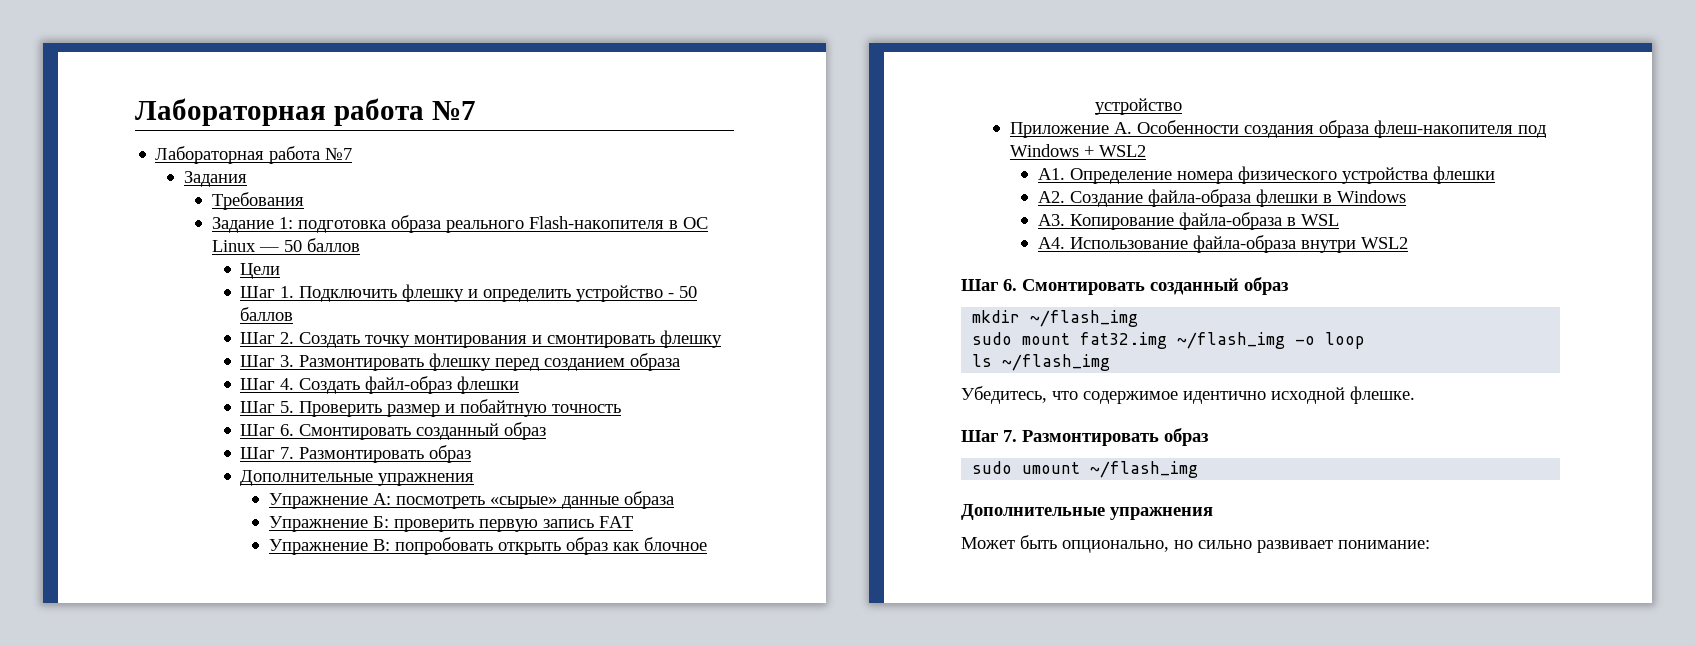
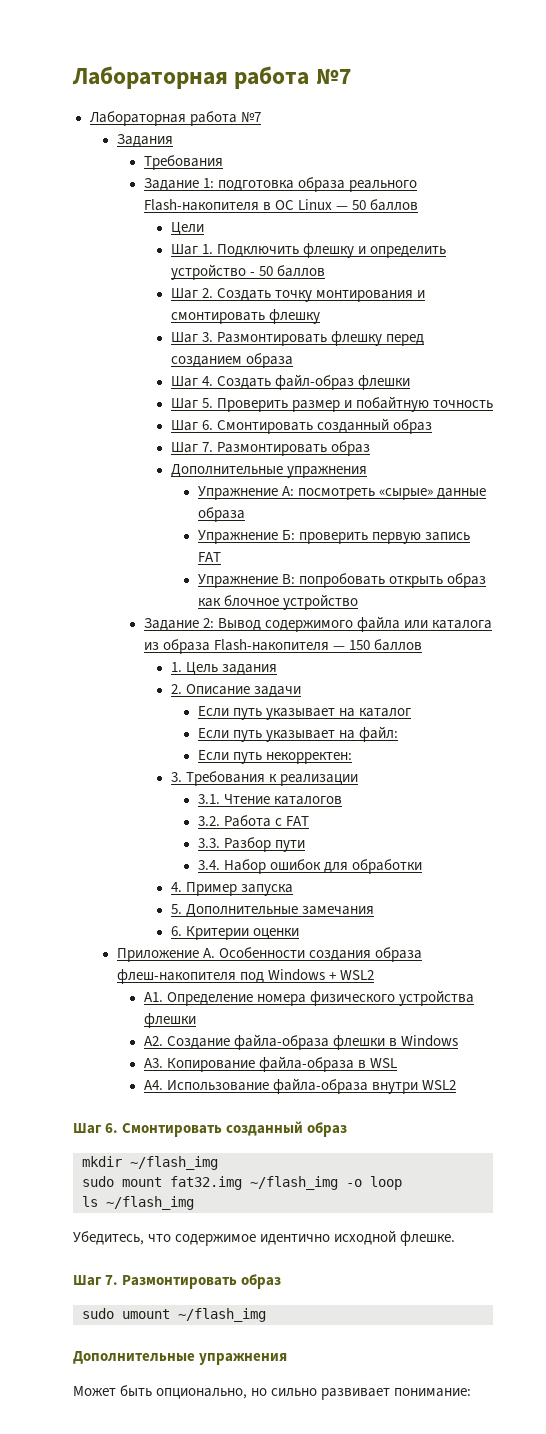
+ Задание 2: Вывод содержимого файла или каталога из образа Flash-накопителя — 150 баллов
+ 1. Цель задания
+ 2. Описание задачи
+ Если путь указывает на каталог
+ Если путь указывает на файл:
+ Если путь некорректен:
+ 3. Требования к реализации
+ 3.1. Чтение каталогов
+ 3.2. Работа с FAT
+ 3.3. Разбор пути
+ 3.4. Набор ошибок для обработки
+ 4. Пример запуска
+ 5. Дополнительные замечания
+ 6. Критерии оценки

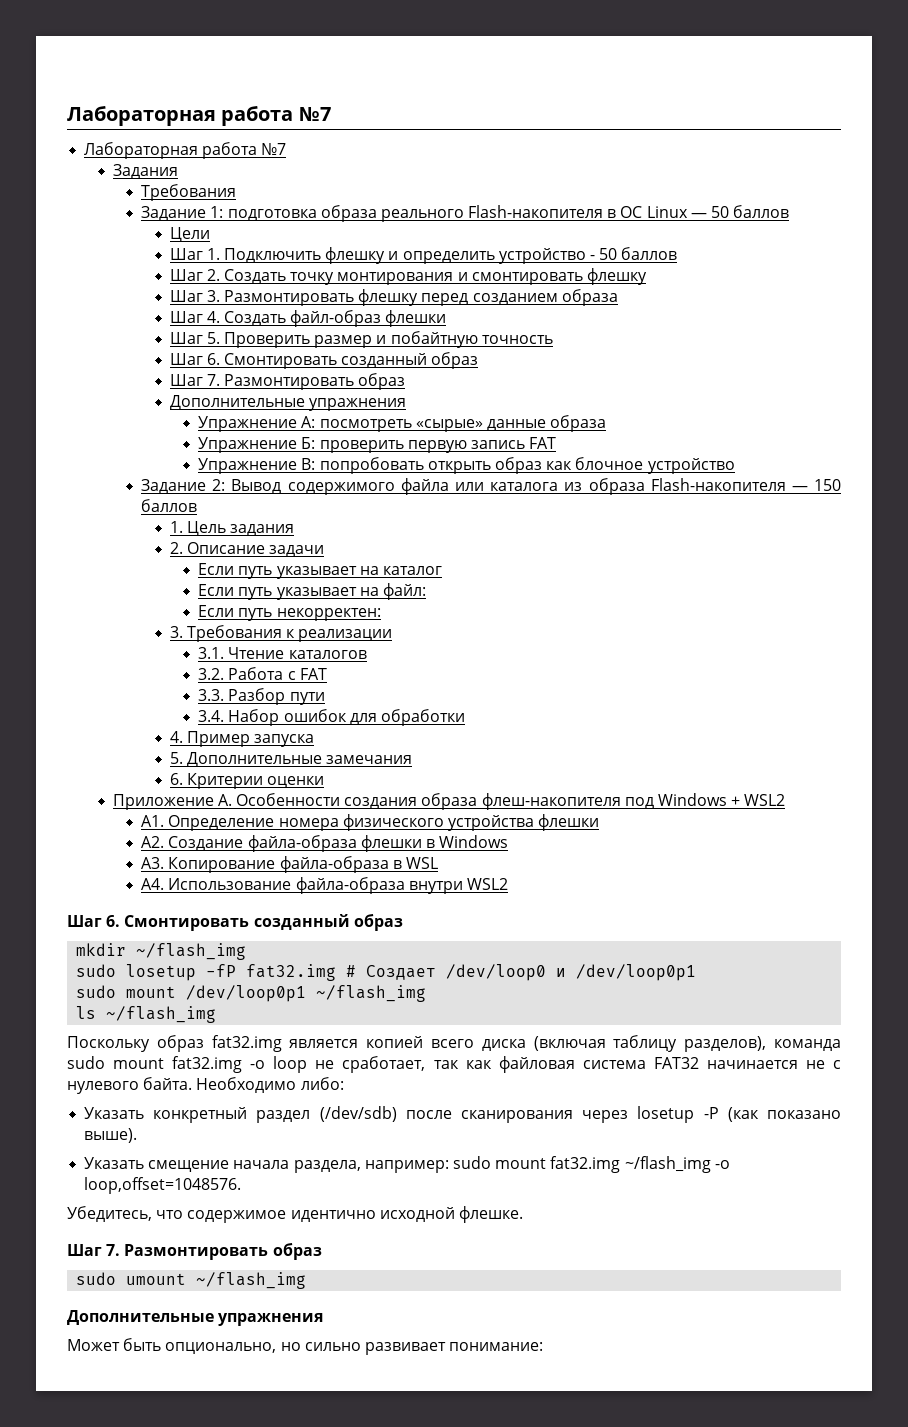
- sudo mount fat32.img ~/flash_img -o loop
+ sudo losetup -fP fat32.img # Создает /dev/loop0 и /dev/loop0p1
+ sudo mount /dev/loop0p1 ~/flash_img
  ls ~/flash_img
+ Поскольку образ fat32.img является копией всего диска (включая таблицу разделов), команда sudo mount fat32.img -o loop не сработает, так как файловая система FAT32 начинается не с нулевого байта. Необходимо либо:
+ Указать конкретный раздел (/dev/sdb) после сканирования через losetup -P (как показано выше).
+ Указать смещение начала раздела, например: sudo mount fat32.img ~/flash_img -o loop,offset=1048576.

